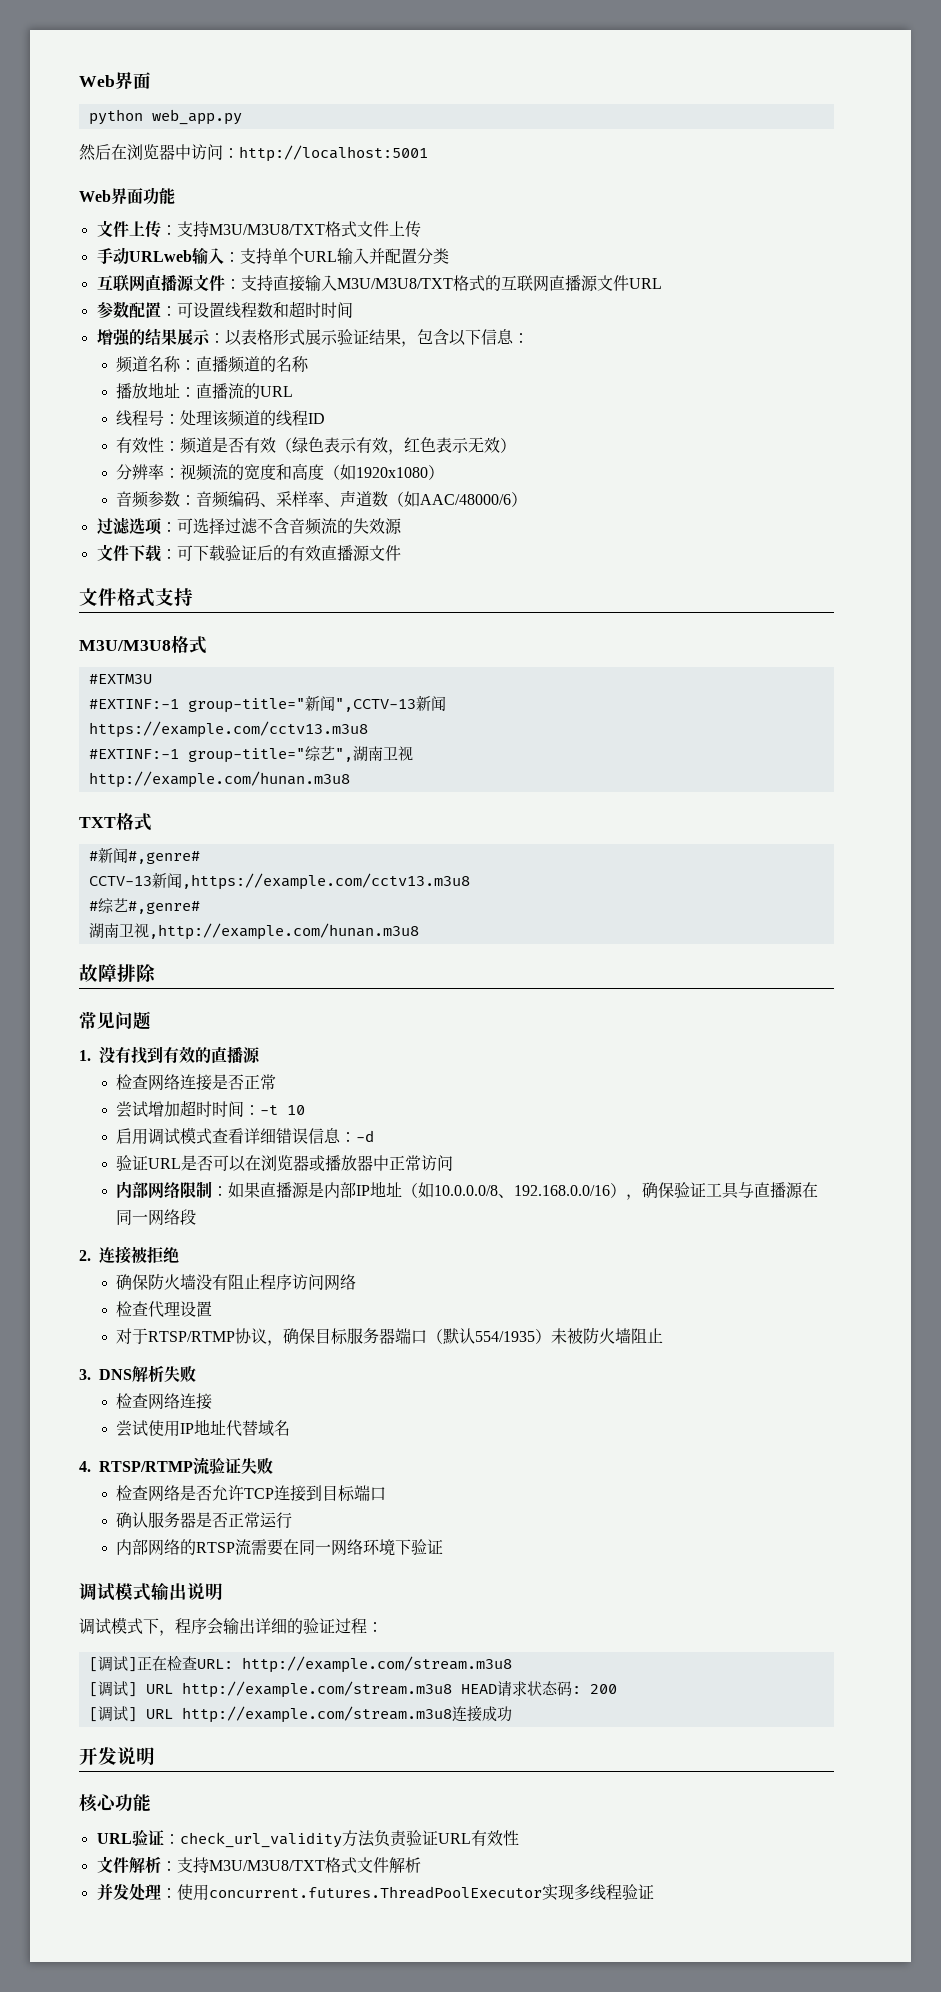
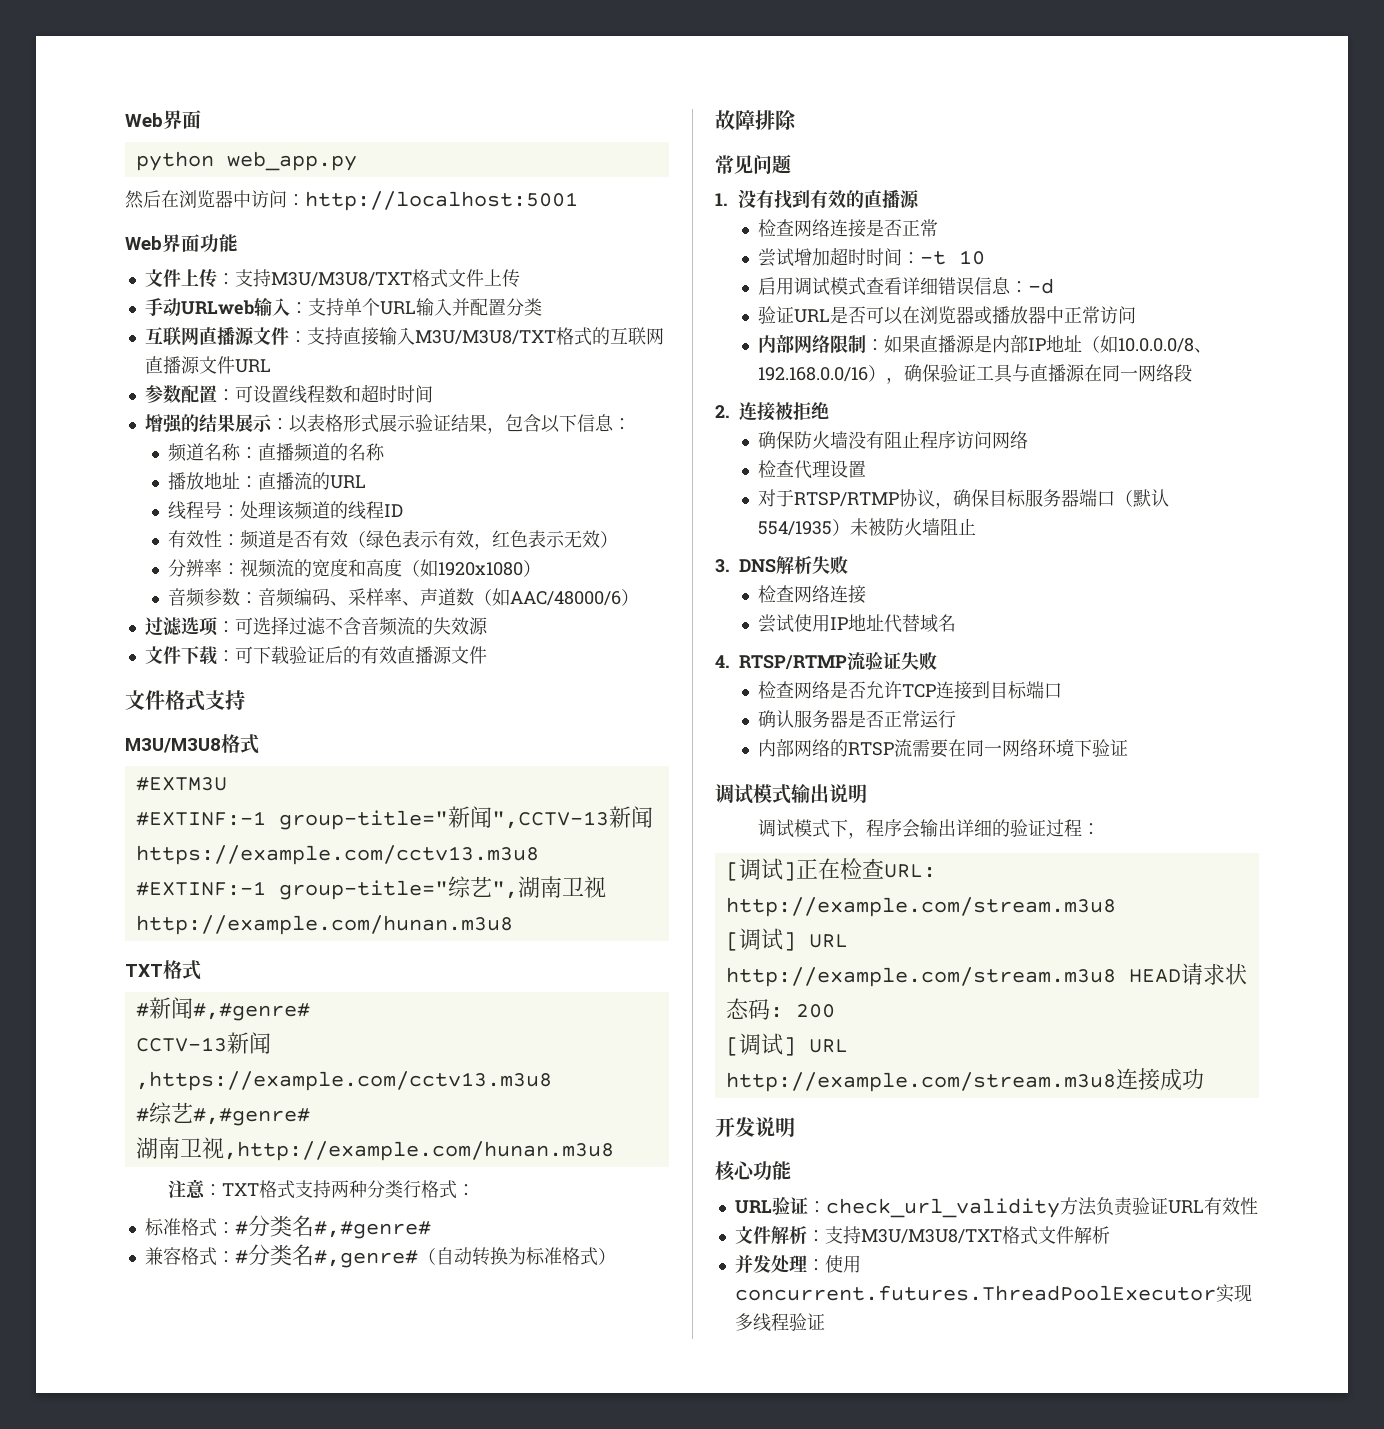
- #新闻#,genre#
+ #新闻#,#genre#
- #综艺#,genre#
+ #综艺#,#genre#
+ 注意：TXT格式支持两种分类行格式：
+ 标准格式：#分类名#,#genre#
+ 兼容格式：#分类名#,genre#（自动转换为标准格式）

